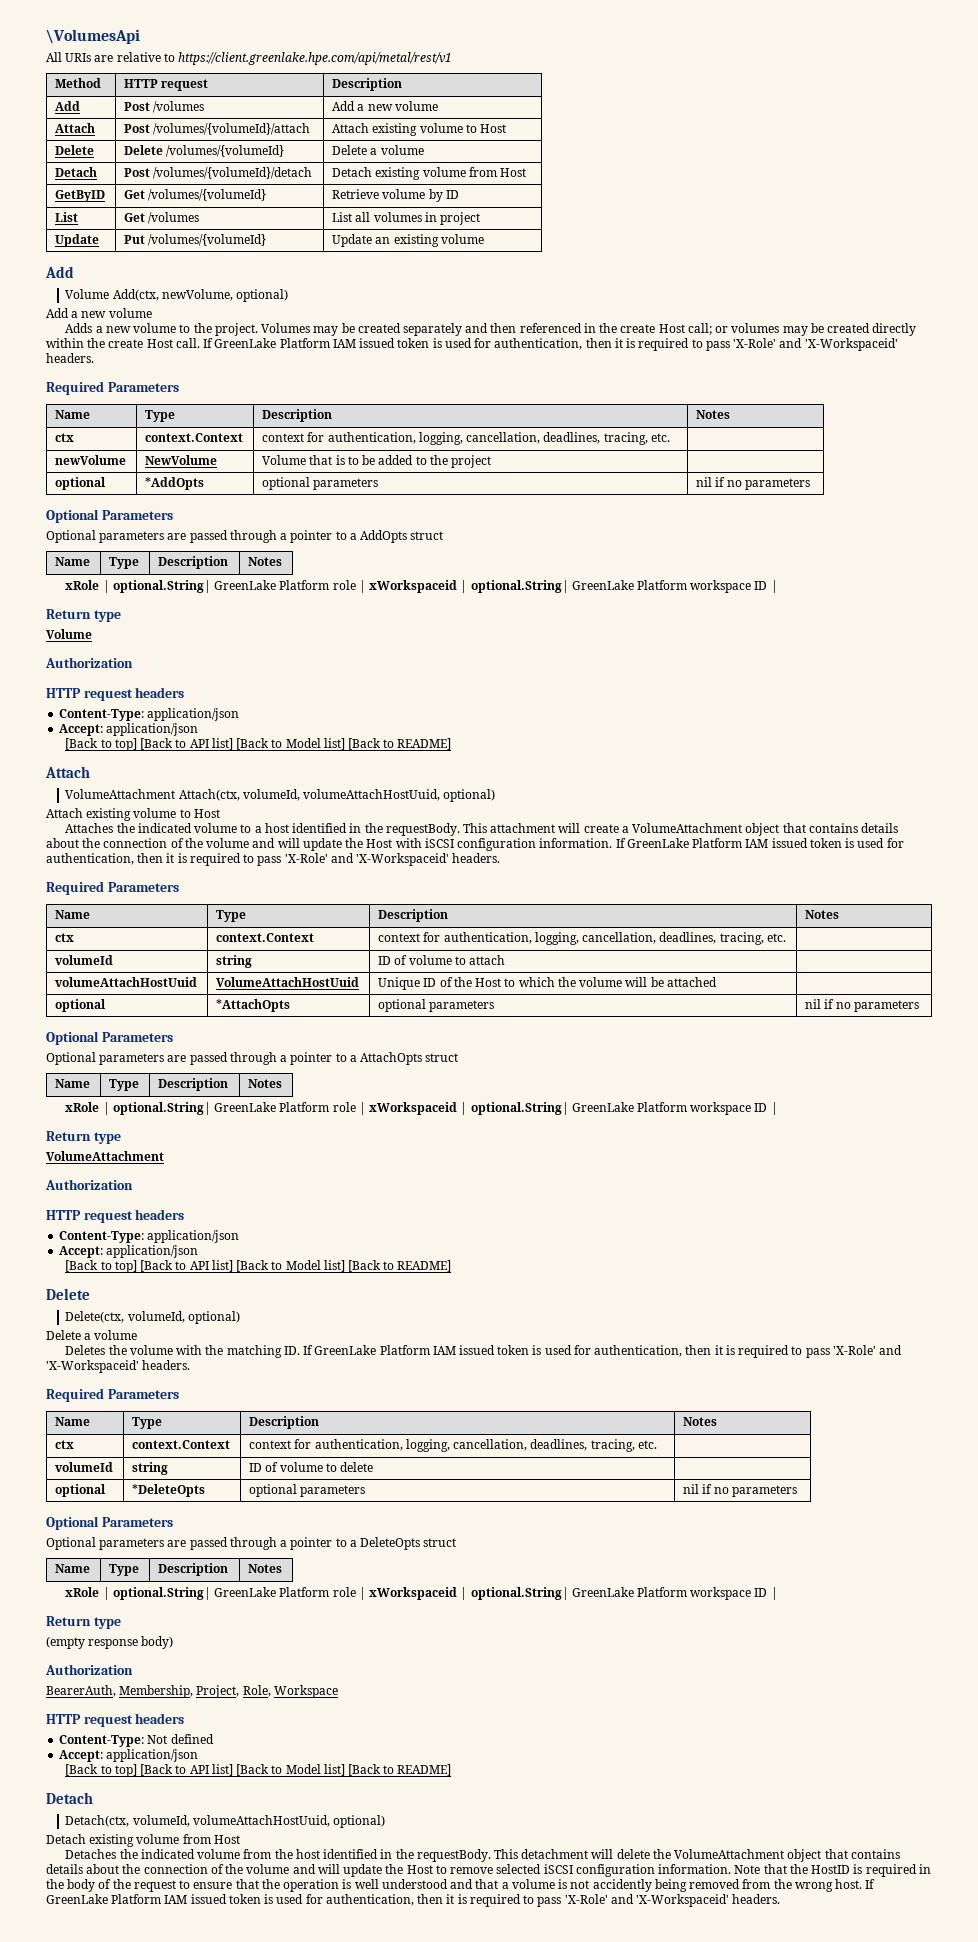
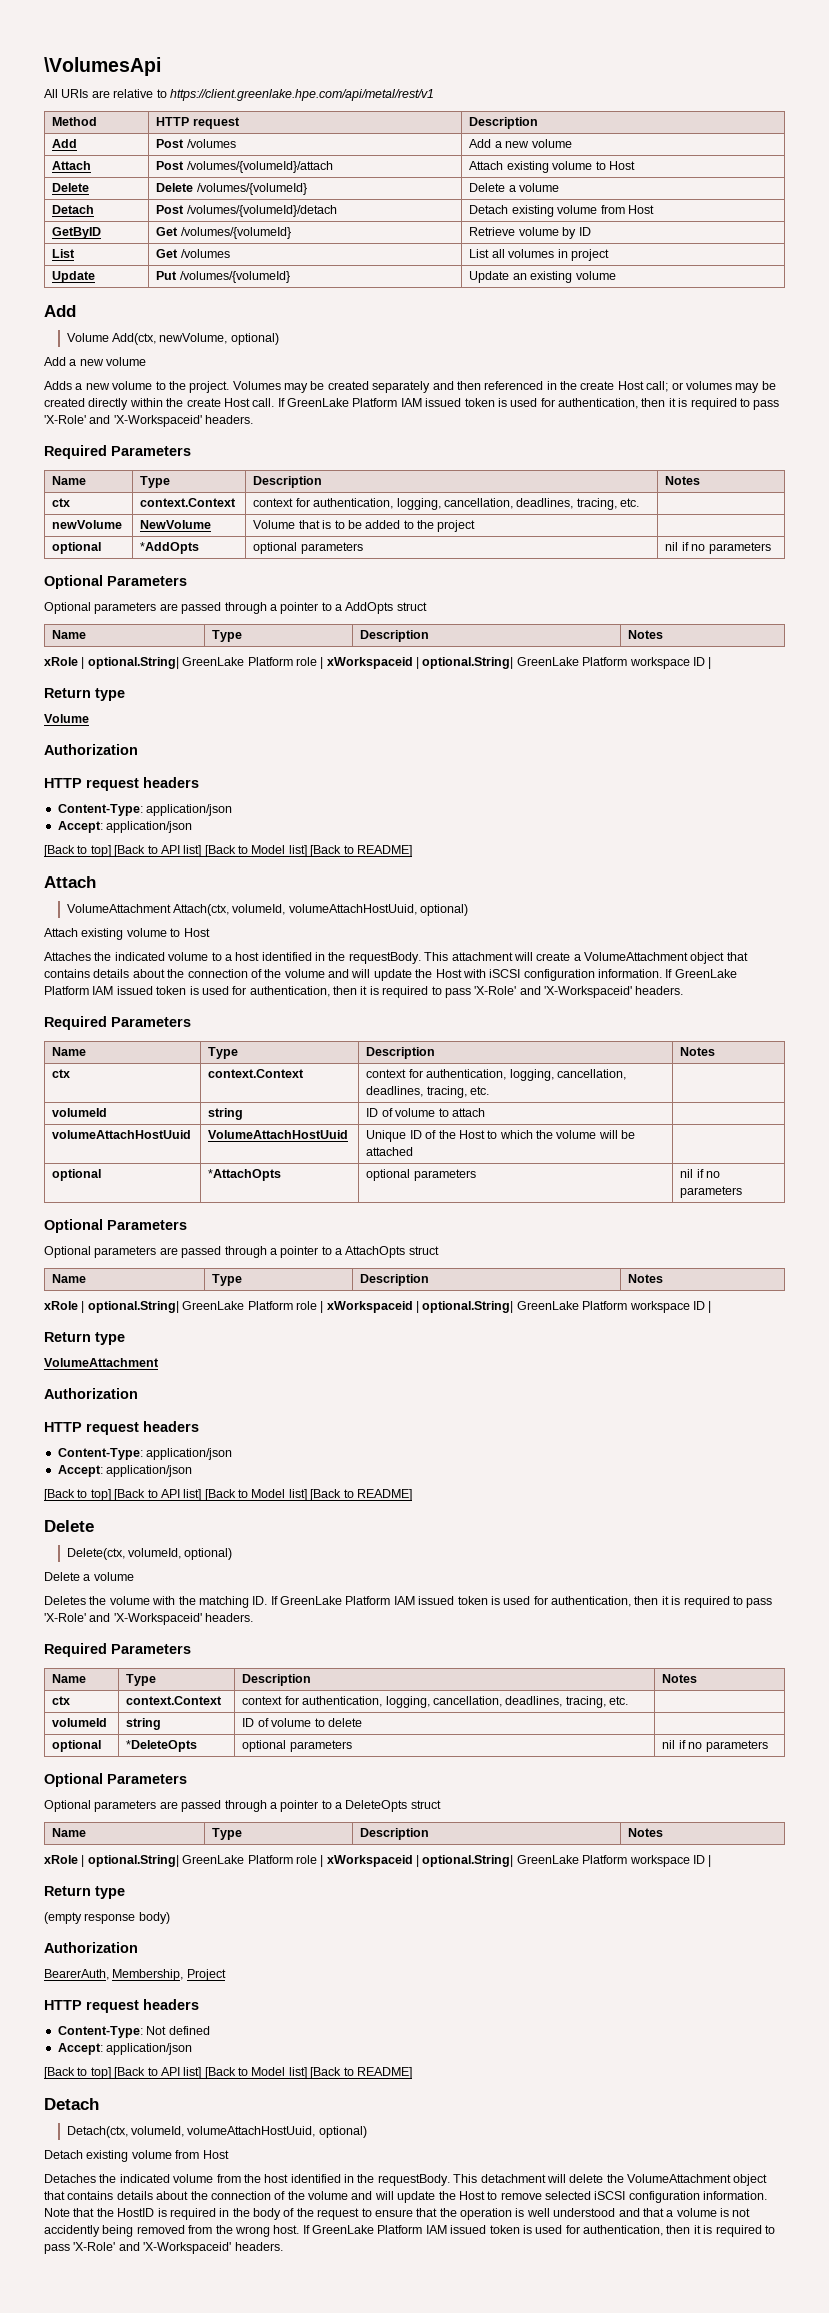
- BearerAuth, Membership, Project, Role, Workspace
+ BearerAuth, Membership, Project

